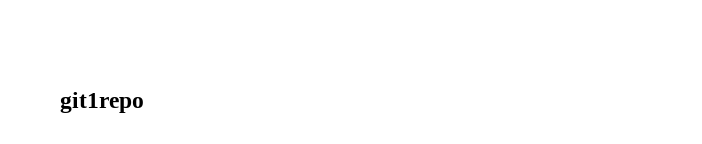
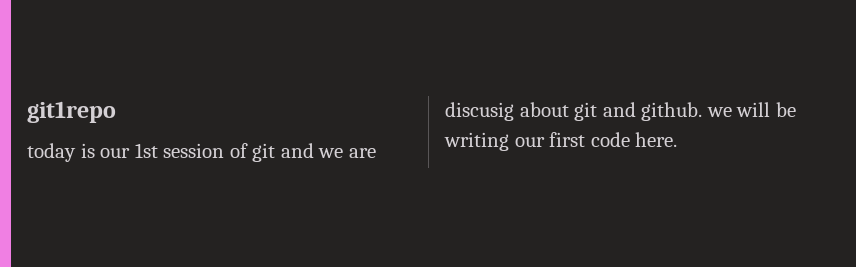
+ today is our 1st session of git and we are discusig about git and github. we will be writing our first code here.

